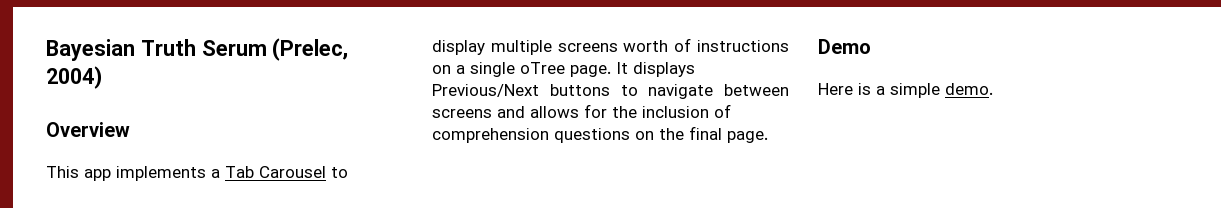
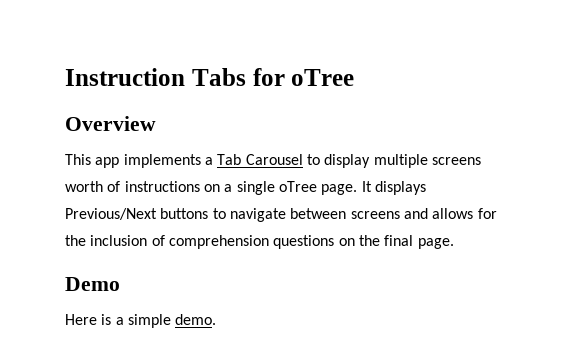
- Bayesian Truth Serum (Prelec, 2004)
+ Instruction Tabs for oTree

